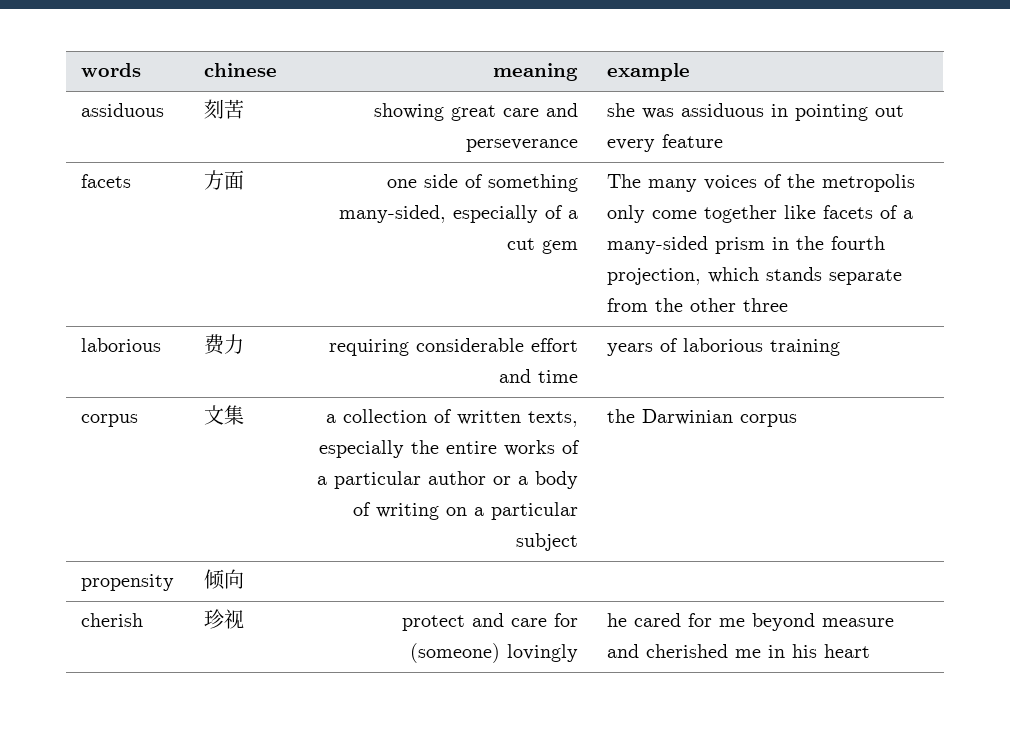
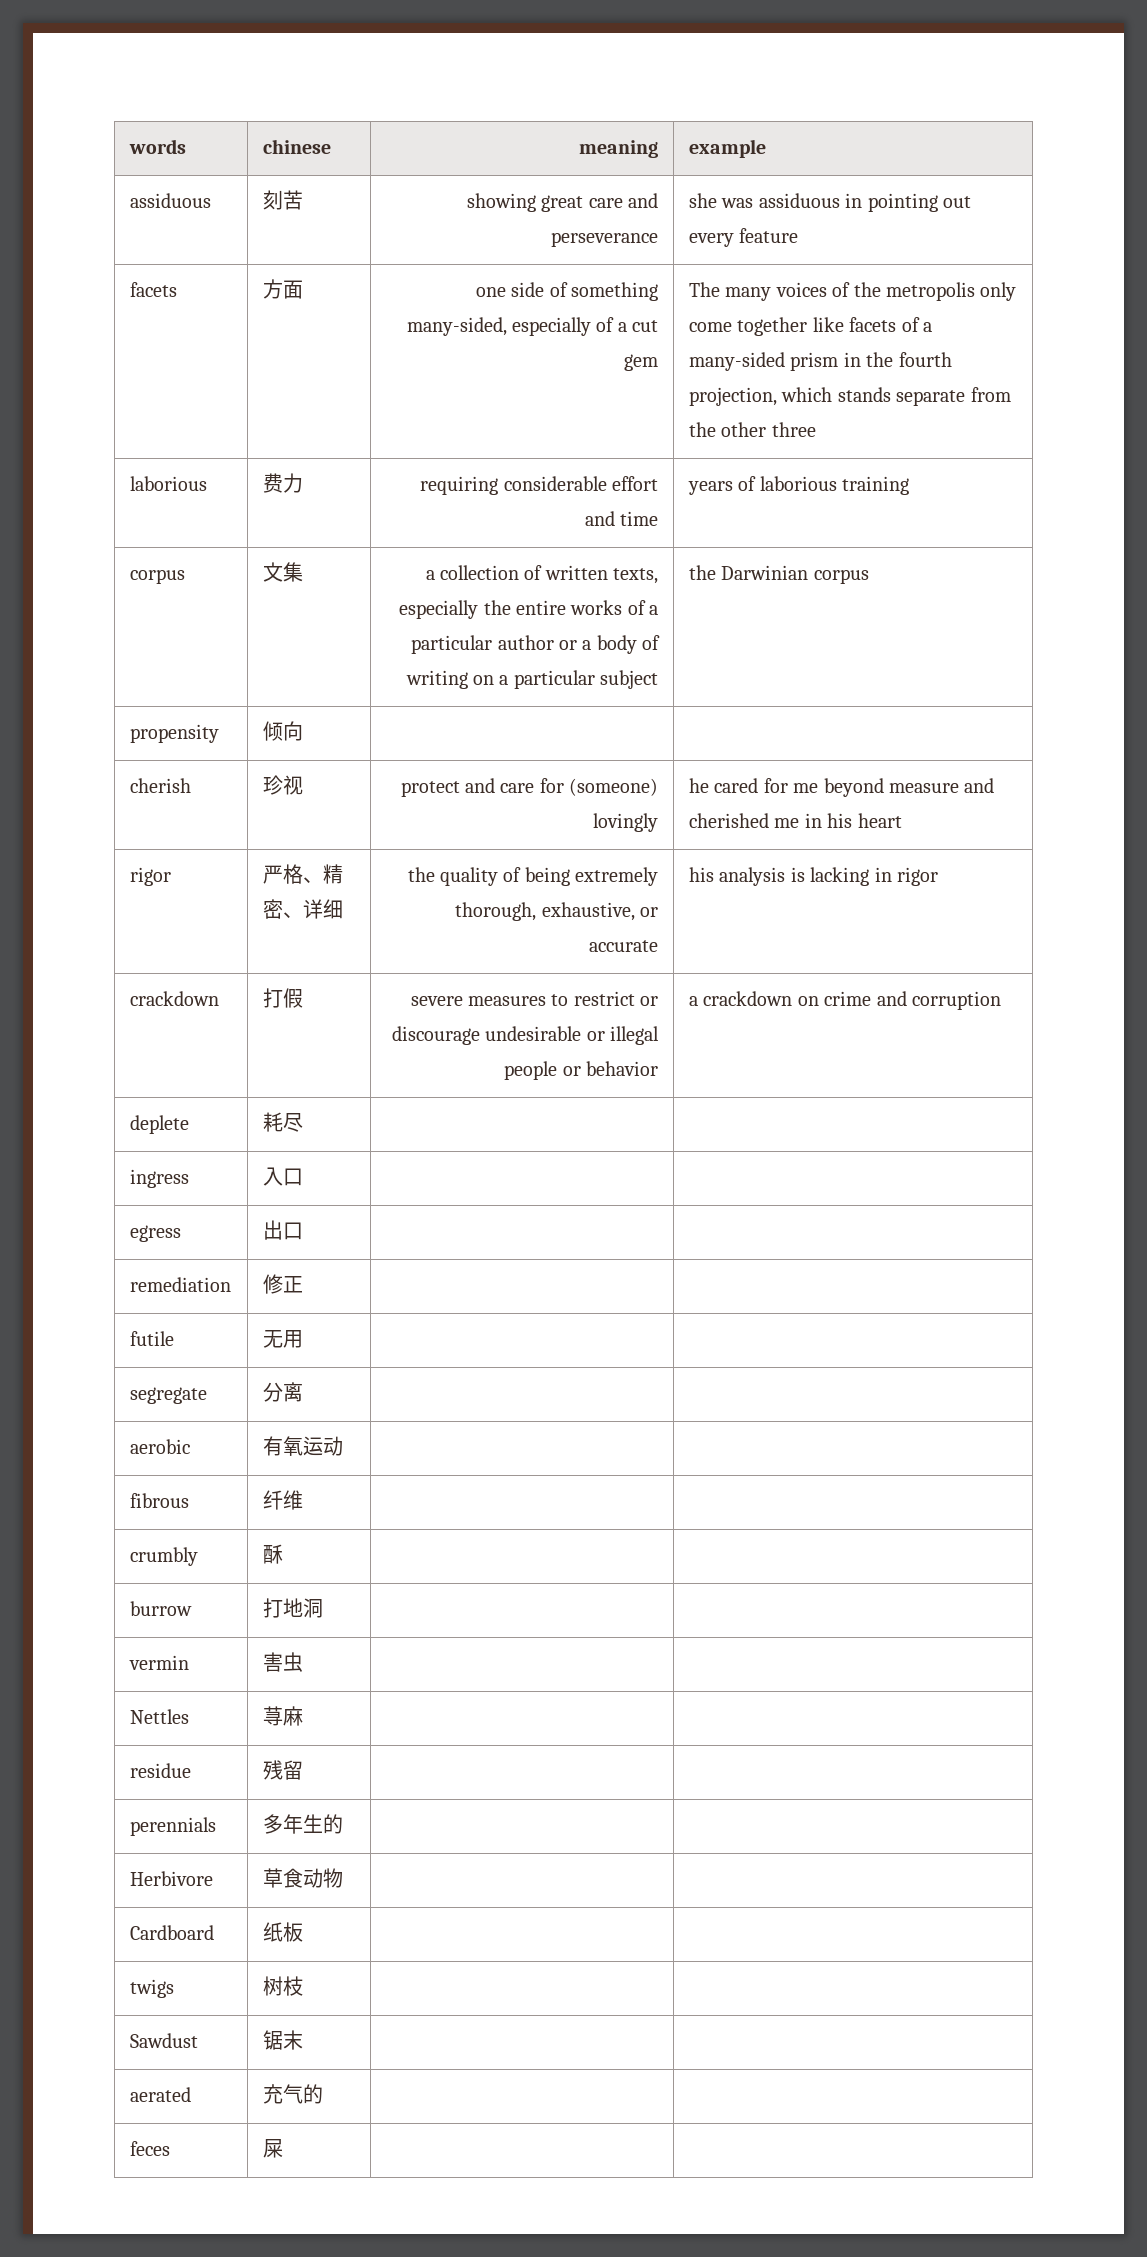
+ rigor | 严格、精密、详细 | the quality of being extremely thorough, exhaustive, or accurate | his analysis is lacking in rigor
+ crackdown | 打假 | severe measures to restrict or discourage undesirable or illegal people or behavior | a crackdown on crime and corruption
+ deplete | 耗尽 | |
+ ingress | 入口 | |
+ egress | 出口 | |
+ remediation | 修正 | |
+ futile | 无用 | |
+ segregate | 分离 | |
+ aerobic | 有氧运动 | |
+ fibrous | 纤维 | |
+ crumbly | 酥 | |
+ burrow | 打地洞 | |
+ vermin | 害虫 | |
+ Nettles | 荨麻 | |
+ residue | 残留 | |
+ perennials | 多年生的 | |
+ Herbivore | 草食动物 | |
+ Cardboard | 纸板 | |
+ twigs | 树枝 | |
+ Sawdust | 锯末 | |
+ aerated | 充气的 | |
+ feces | 屎 | |

